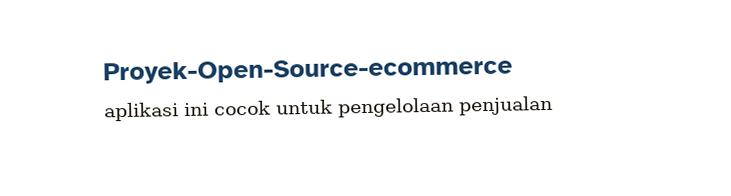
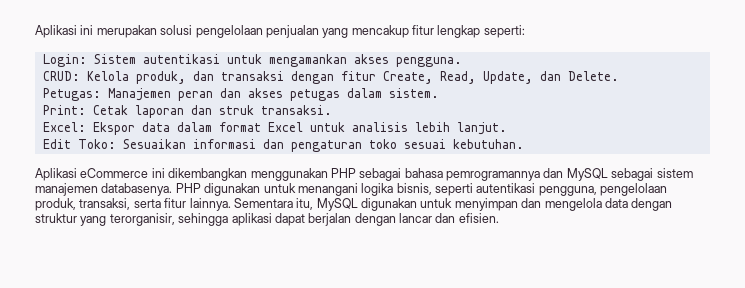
- Proyek-Open-Source-ecommerce
- aplikasi ini cocok untuk pengelolaan penjualan
+ Aplikasi ini merupakan solusi pengelolaan penjualan yang mencakup fitur lengkap seperti:
+ Login: Sistem autentikasi untuk mengamankan akses pengguna.
+ CRUD: Kelola produk, dan transaksi dengan fitur Create, Read, Update, dan Delete.
+ Petugas: Manajemen peran dan akses petugas dalam sistem.
+ Print: Cetak laporan dan struk transaksi.
+ Excel: Ekspor data dalam format Excel untuk analisis lebih lanjut.
+ Edit Toko: Sesuaikan informasi dan pengaturan toko sesuai kebutuhan.
+ Aplikasi eCommerce ini dikembangkan menggunakan PHP sebagai bahasa pemrogramannya dan MySQL sebagai sistem manajemen databasenya. PHP digunakan untuk menangani logika bisnis, seperti autentikasi pengguna, pengelolaan produk, transaksi, serta fitur lainnya. Sementara itu, MySQL digunakan untuk menyimpan dan mengelola data dengan struktur yang terorganisir, sehingga aplikasi dapat berjalan dengan lancar dan efisien.

